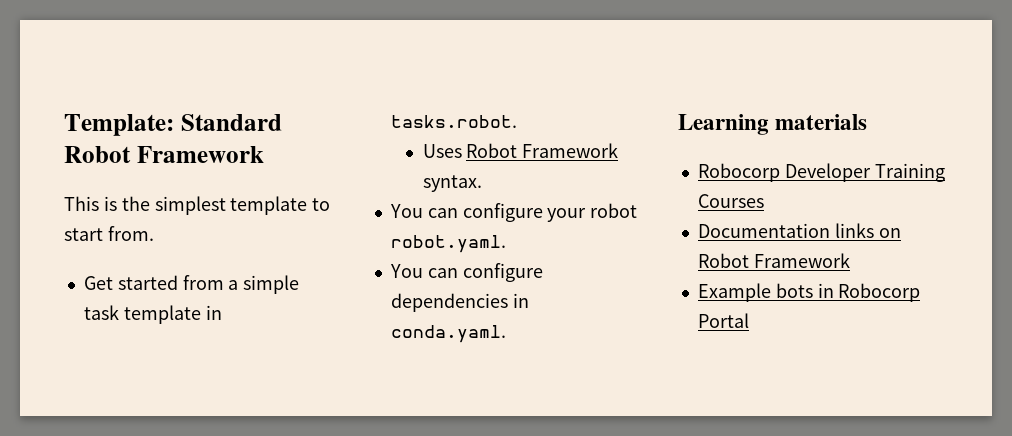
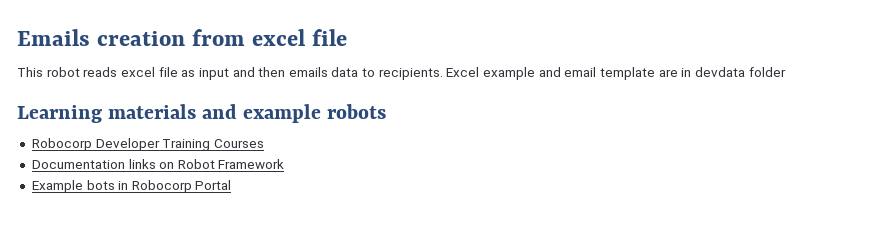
- Template: Standard Robot Framework
- This is the simplest template to start from.
- Get started from a simple task template in tasks.robot.
- Uses Robot Framework syntax.
- You can configure your robot robot.yaml.
- You can configure dependencies in conda.yaml.
+ Emails creation from excel file
+ This robot reads excel file as input and then emails data to recipients. Excel example and email template are in devdata folder
- Learning materials
+ Learning materials and example robots

